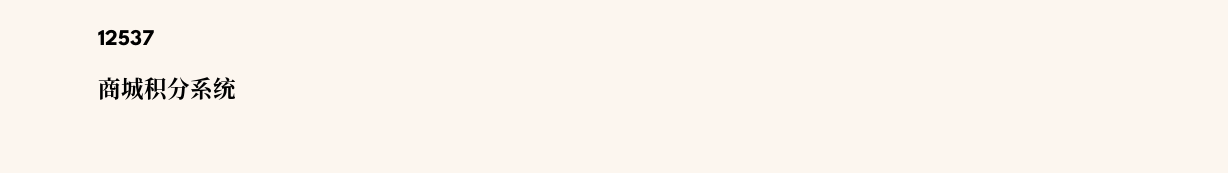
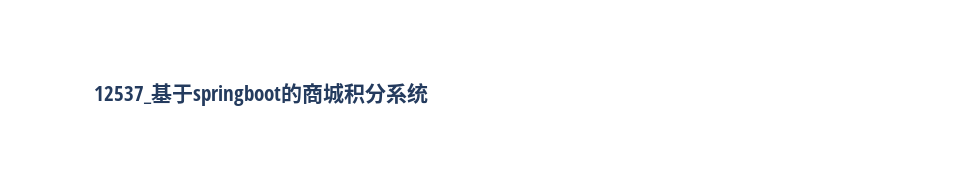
- 12537
- 商城积分系统
+ 12537_基于springboot的商城积分系统

